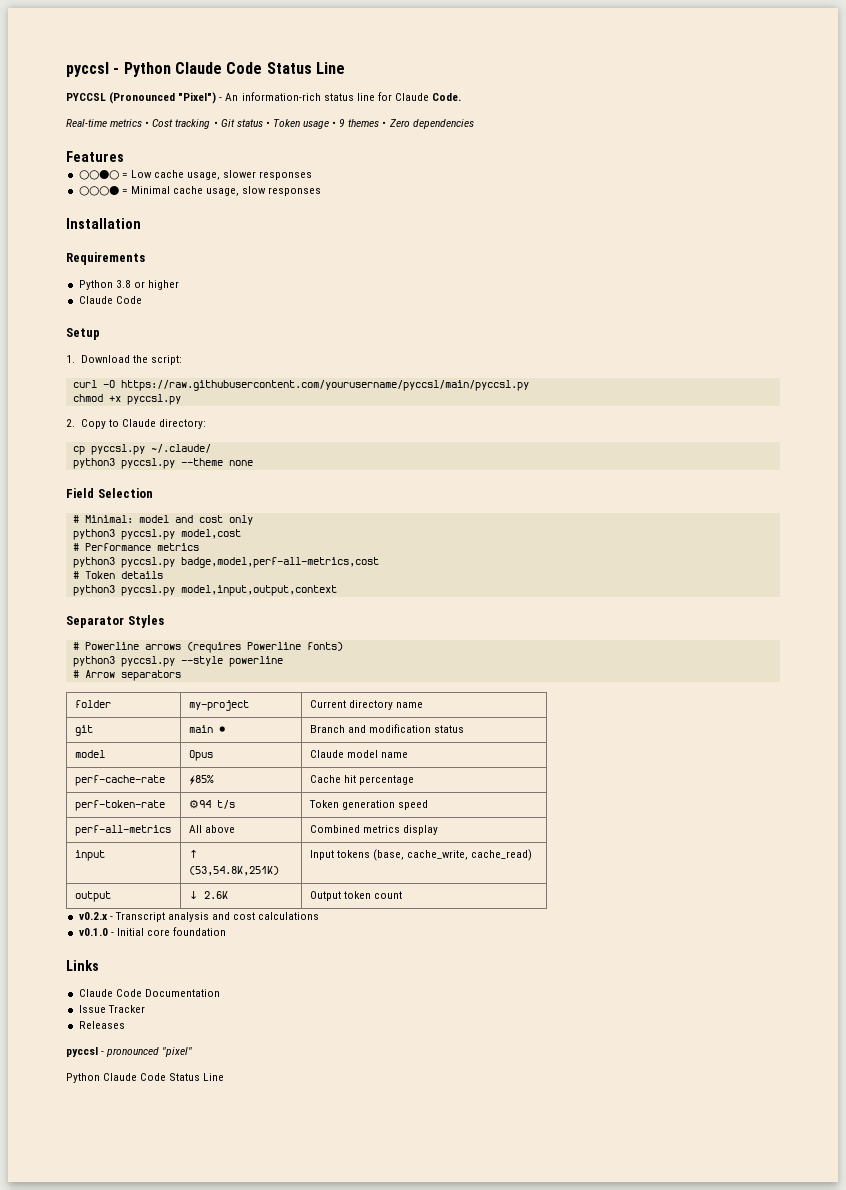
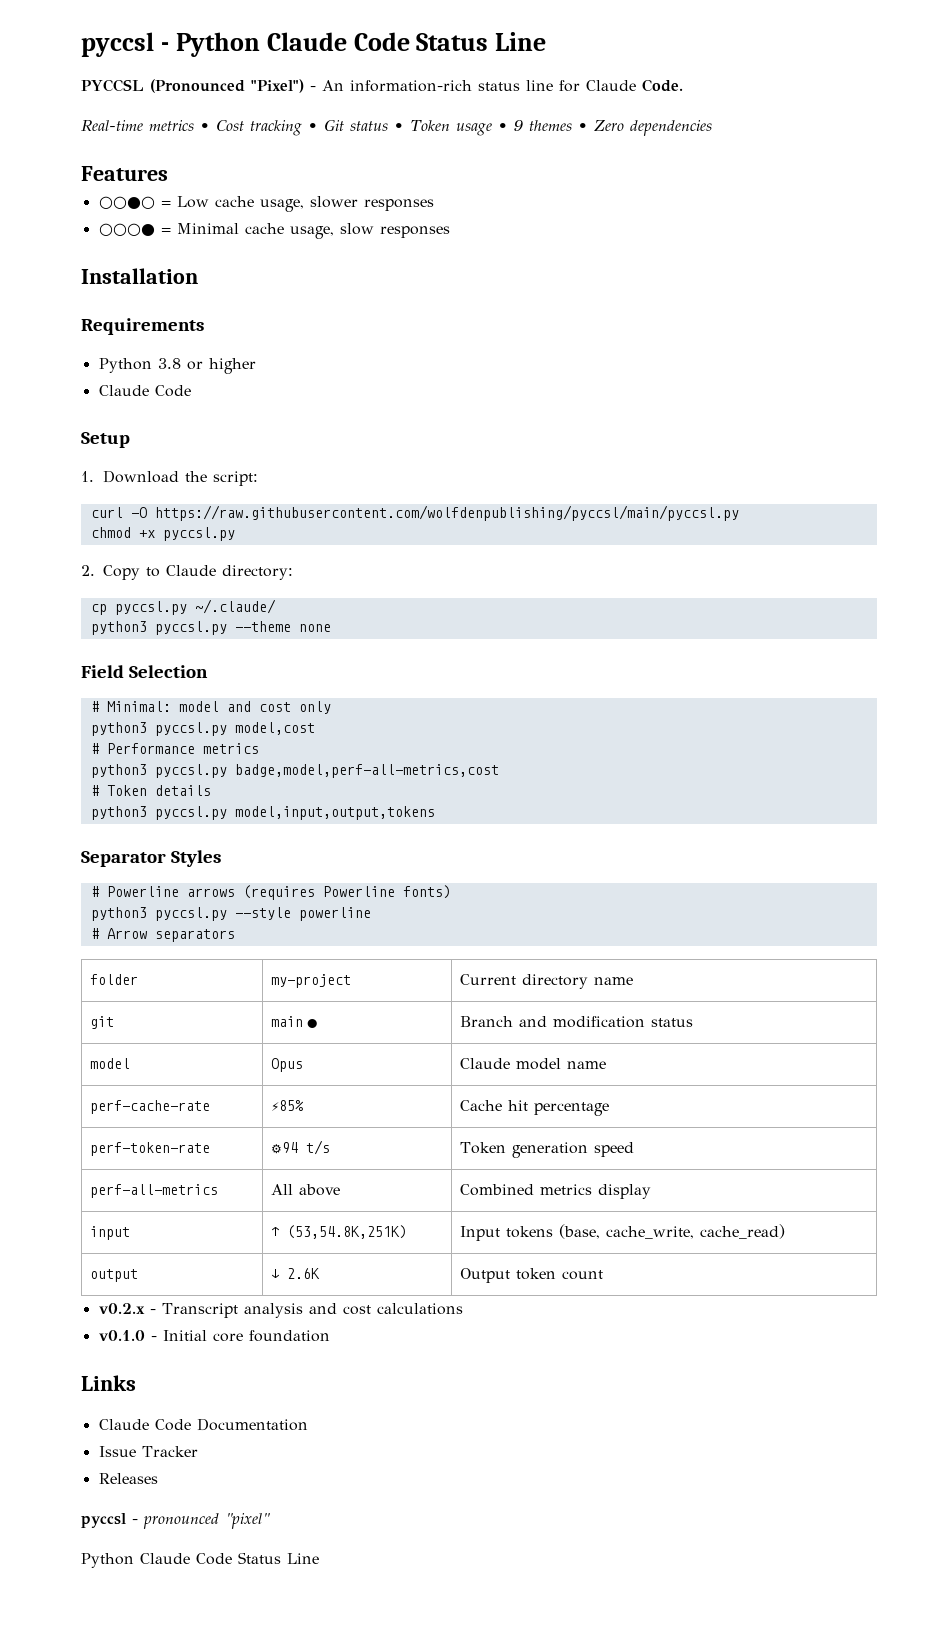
- curl -O https://raw.githubusercontent.com/yourusername/pyccsl/main/pyccsl.py
+ curl -O https://raw.githubusercontent.com/wolfdenpublishing/pyccsl/main/pyccsl.py
- python3 pyccsl.py model,input,output,context
+ python3 pyccsl.py model,input,output,tokens

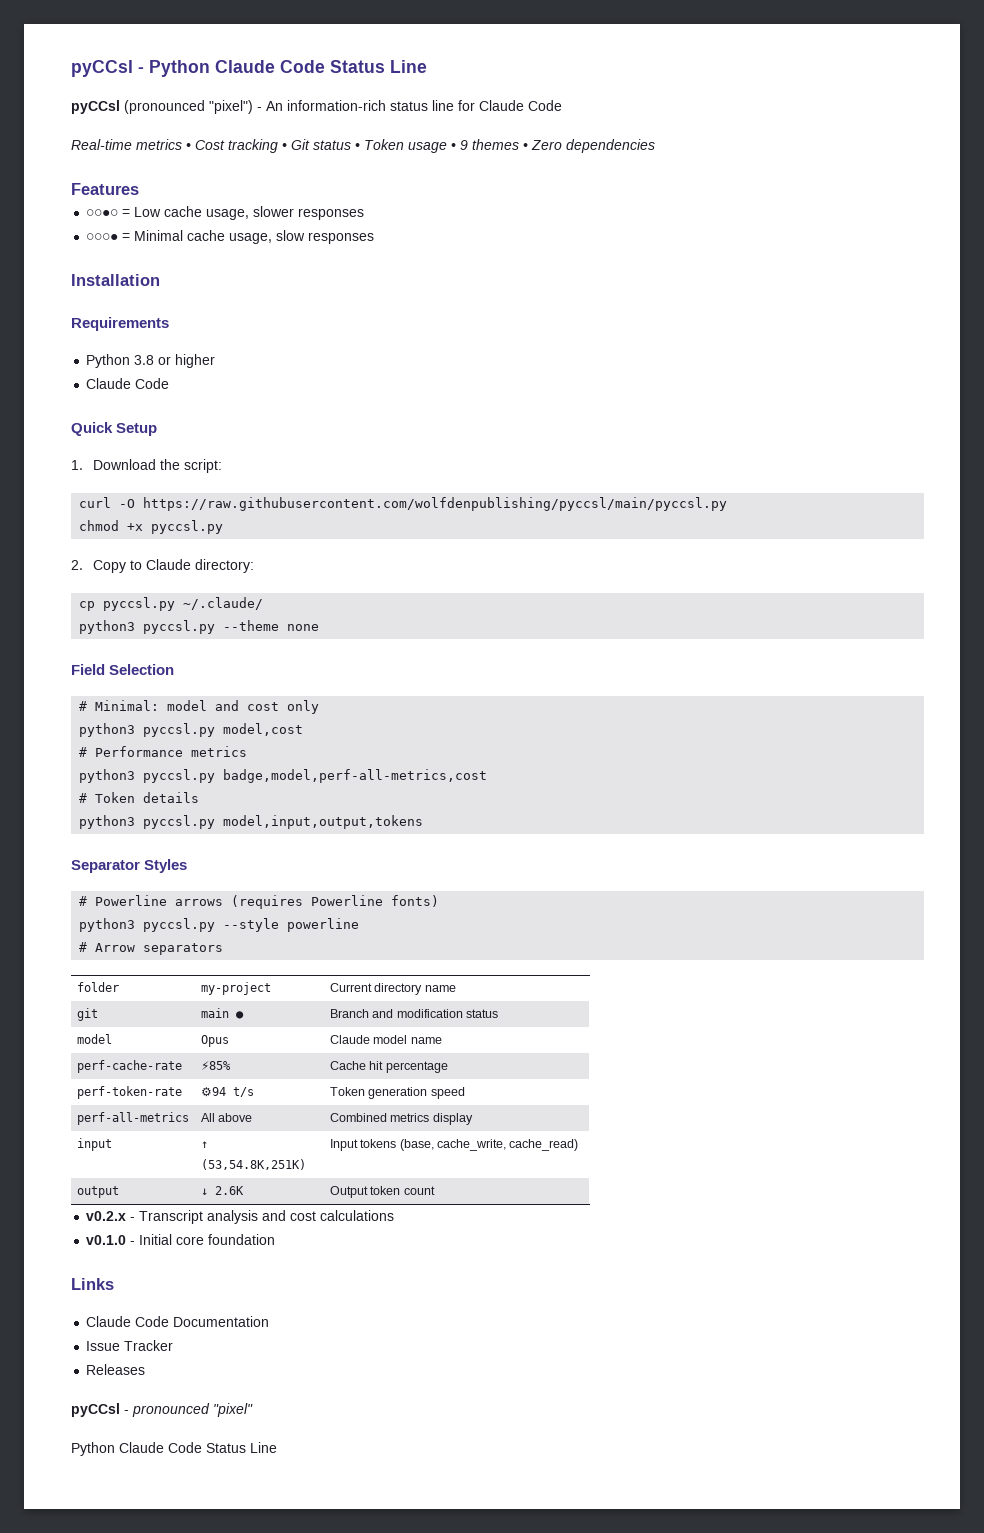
- pyccsl - Python Claude Code Status Line
+ pyCCsl - Python Claude Code Status Line
- PYCCSL (Pronounced "Pixel") - An information-rich status line for Claude Code.
+ pyCCsl (pronounced "pixel") - An information-rich status line for Claude Code
- Setup
+ Quick Setup
- pyccsl - pronounced "pixel"
+ pyCCsl - pronounced "pixel"

